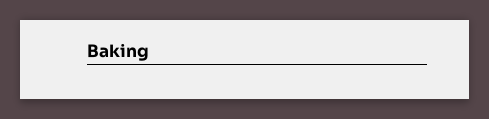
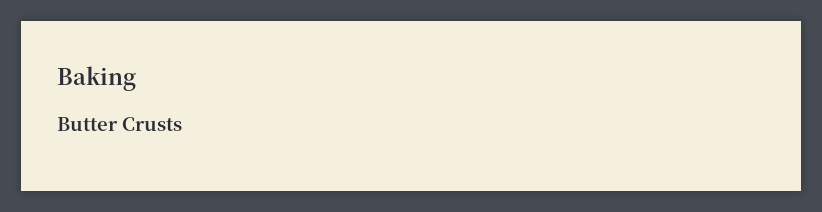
+ Butter Crusts

